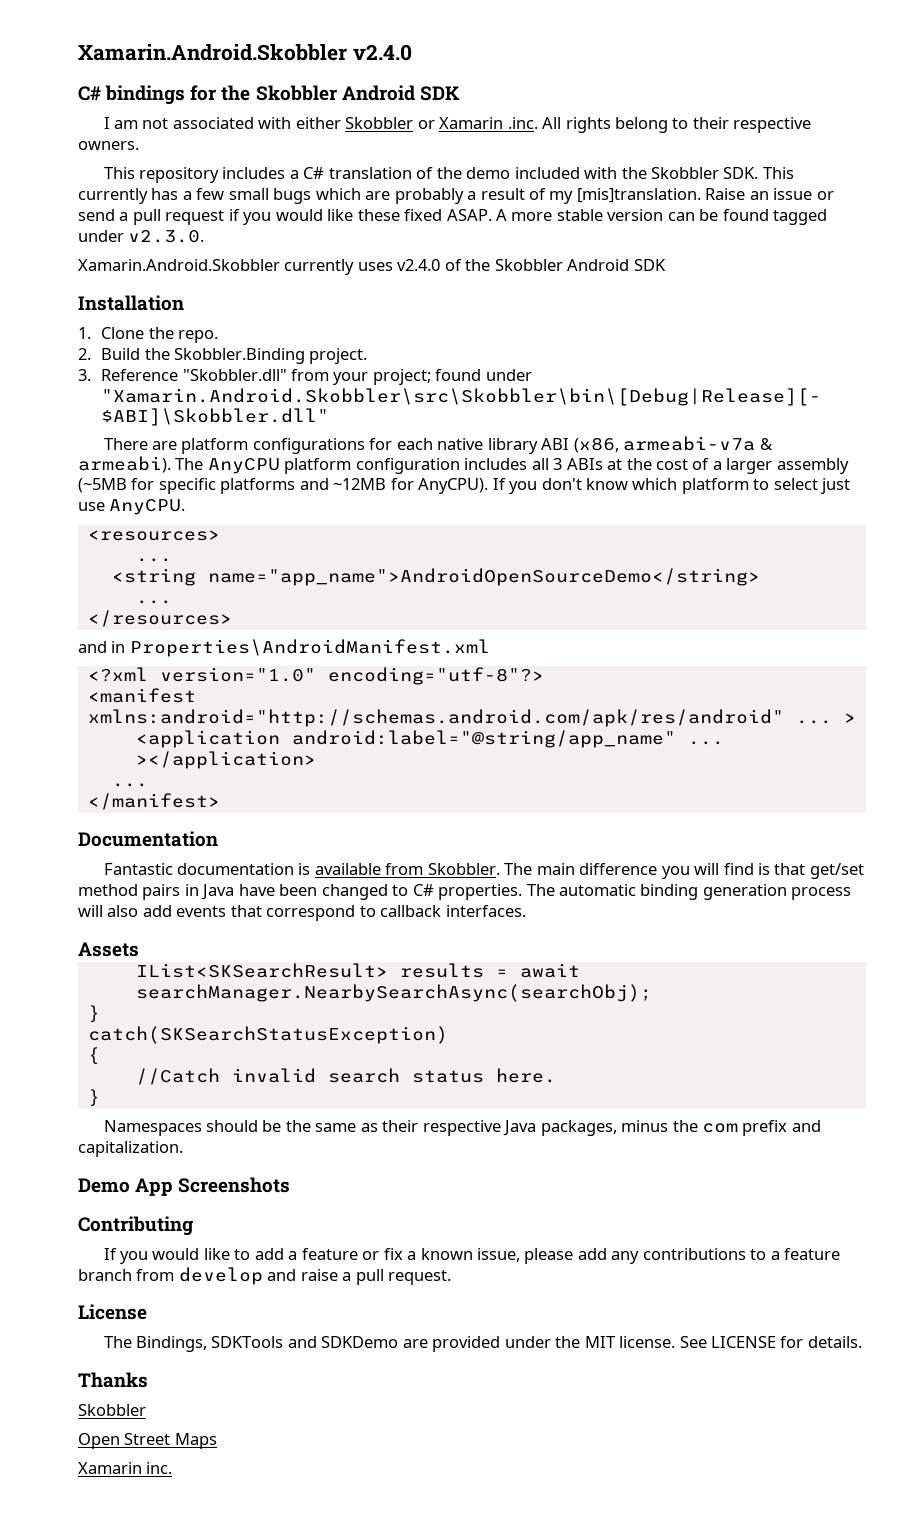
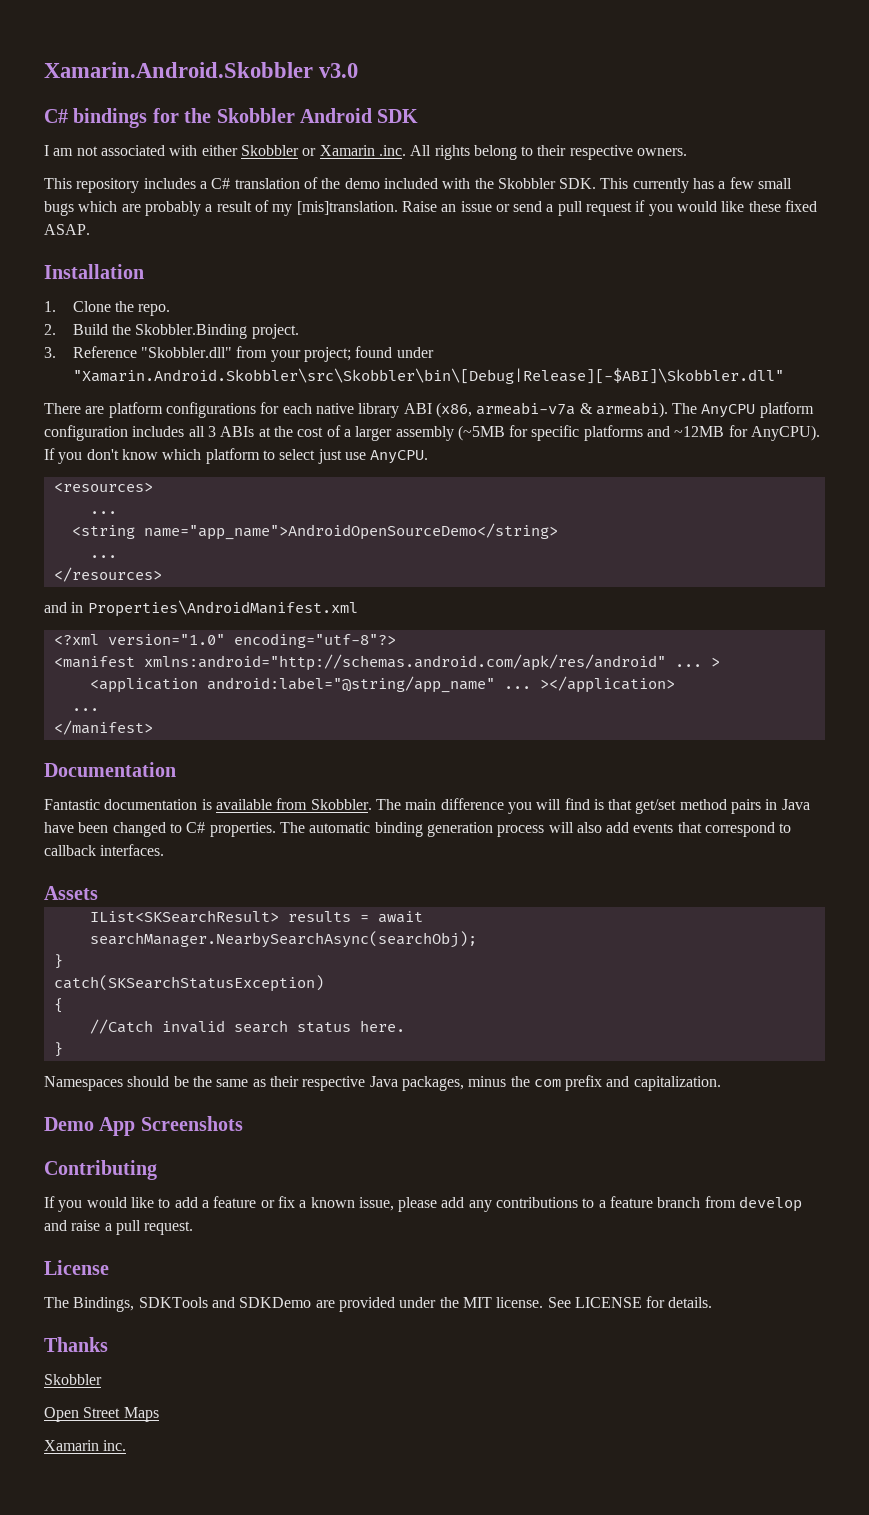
- Xamarin.Android.Skobbler v2.4.0
+ Xamarin.Android.Skobbler v3.0
- A more stable version can be found tagged under v2.3.0.
- Xamarin.Android.Skobbler currently uses v2.4.0 of the Skobbler Android SDK

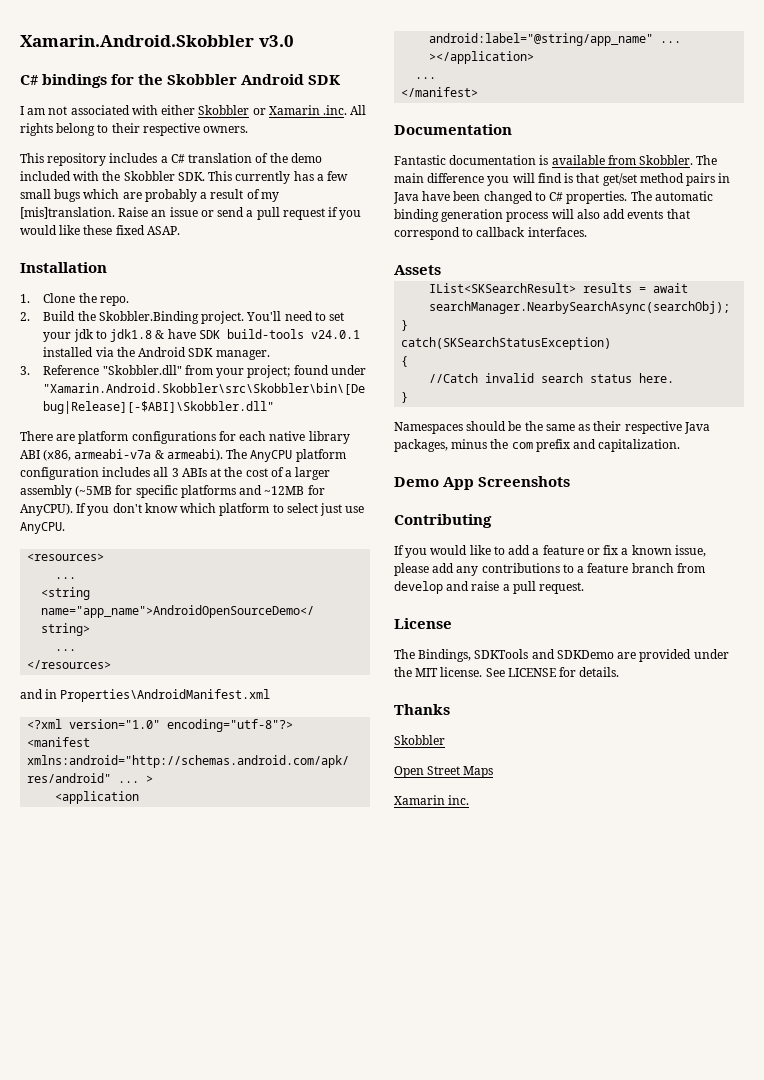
+ You'll need to set your jdk to jdk1.8 & have SDK build-tools v24.0.1 installed via the Android SDK manager.

